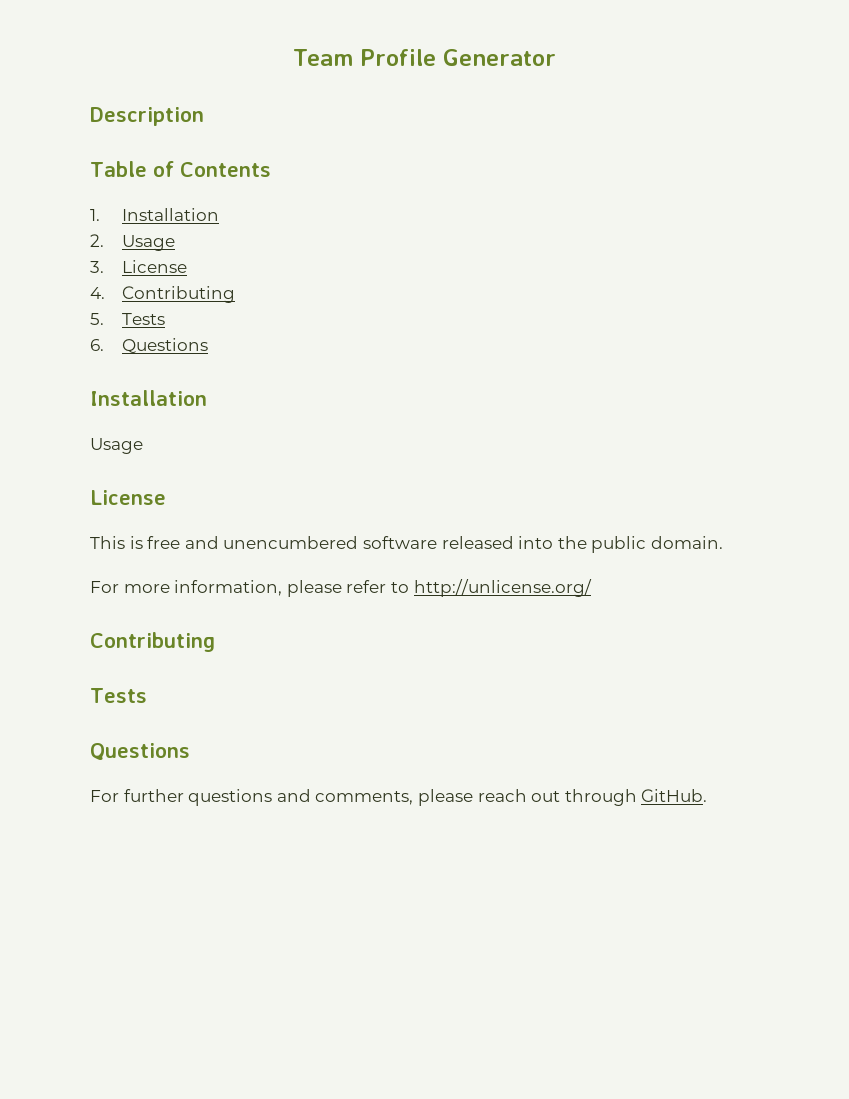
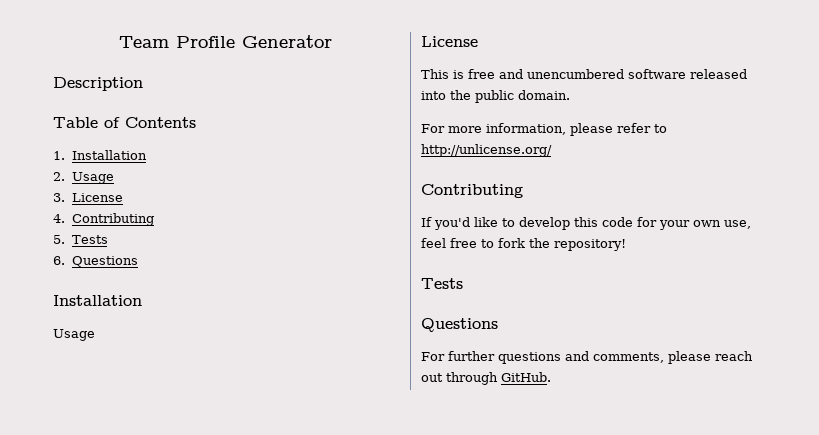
+ If you'd like to develop this code for your own use, feel free to fork the repository!

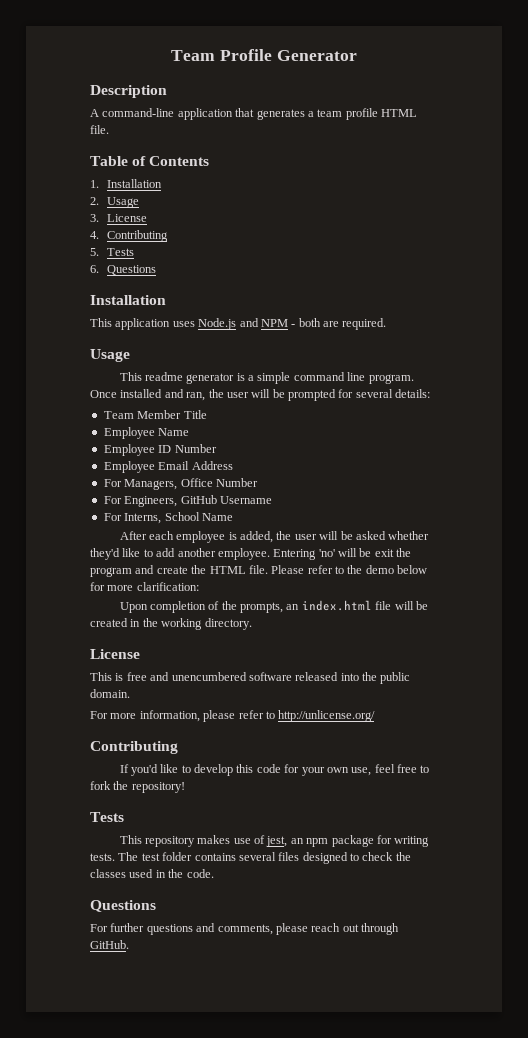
+ A command-line application that generates a team profile HTML file.
  6. Questions
  Installation
+ This application uses Node.js and NPM - both are required.
  Usage
+ This readme generator is a simple command line program. Once installed and ran, the user will be prompted for several details:
+ Team Member Title
+ Employee Name
+ Employee ID Number
+ Employee Email Address
+ For Managers, Office Number
+ For Engineers, GitHub Username
+ For Interns, School Name
+ After each employee is added, the user will be asked whether they'd like to add another employee. Entering 'no' will be exit the program and create the HTML file. Please refer to the demo below for more clarification:
+ Upon completion of the prompts, an index.html file will be created in the working directory.
+ This repository makes use of jest, an npm package for writing tests. The test folder contains several files designed to check the classes used in the code.

